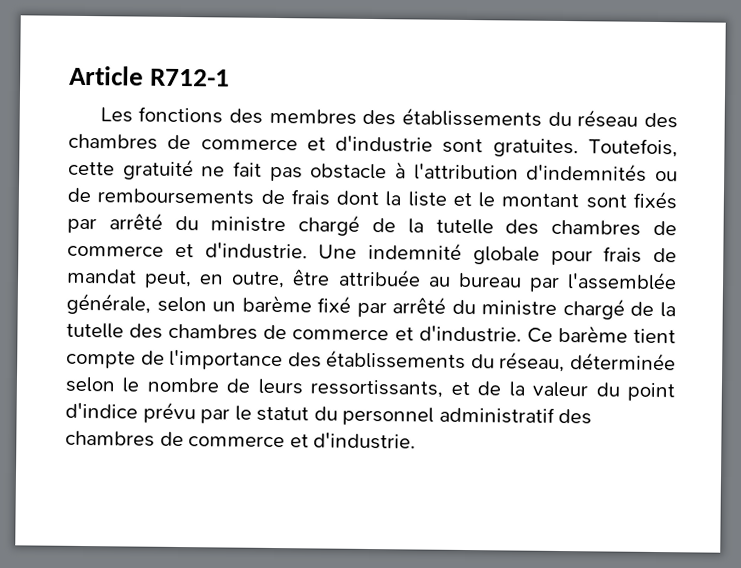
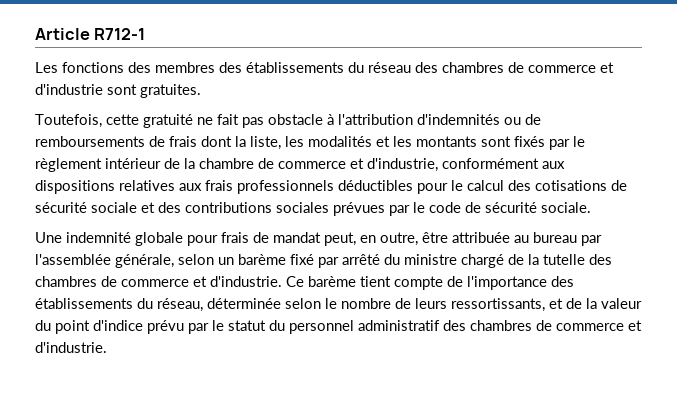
- Les fonctions des membres des établissements du réseau des chambres de commerce et d'industrie sont gratuites. Toutefois, cette gratuité ne fait pas obstacle à l'attribution d'indemnités ou de remboursements de frais dont la liste et le montant sont fixés par arrêté du ministre chargé de la tutelle des chambres de commerce et d'industrie. Une indemnité globale pour frais de mandat peut, en outre, être attribuée au bureau par l'assemblée générale, selon un barème fixé par arrêté du ministre chargé de la tutelle des chambres de commerce et d'industrie.
+ Les fonctions des membres des établissements du réseau des chambres de commerce et d'industrie sont gratuites.
+ Toutefois, cette gratuité ne fait pas obstacle à l'attribution d'indemnités ou de remboursements de frais dont la liste, les modalités et les montants sont fixés par le règlement intérieur de la chambre de commerce et d'industrie, conformément aux dispositions relatives aux frais professionnels déductibles pour le calcul des cotisations de sécurité sociale et des contributions sociales prévues par le code de sécurité sociale.
+ Une indemnité globale pour frais de mandat peut, en outre, être attribuée au bureau par l'assemblée générale, selon un barème fixé par arrêté du ministre chargé de la tutelle des chambres de commerce et d'industrie.

